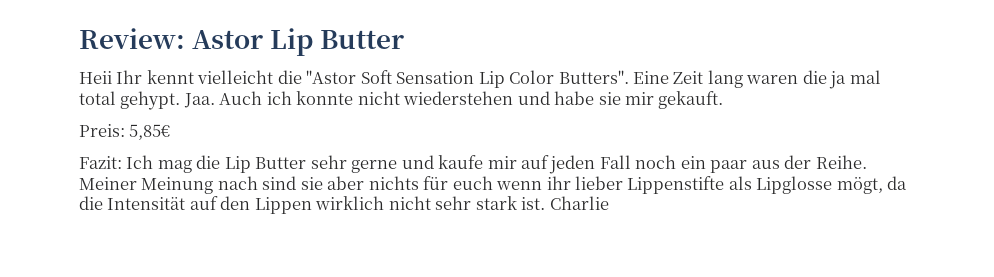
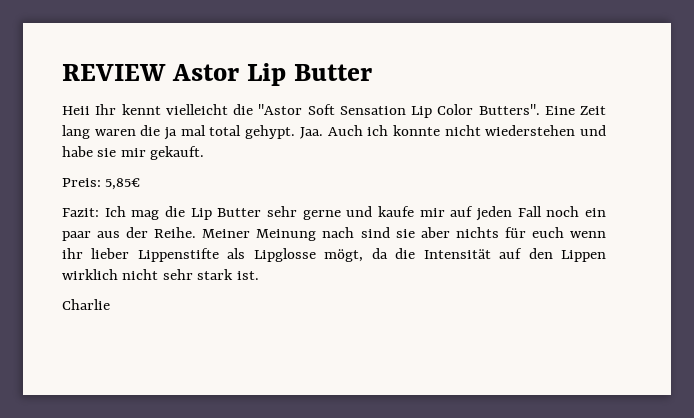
- Review: Astor Lip Butter
+ REVIEW Astor Lip Butter
- Meiner Meinung nach sind sie aber nichts für euch wenn ihr lieber Lippenstifte als Lipglosse mögt, da die Intensität auf den Lippen wirklich nicht sehr stark ist. Charlie
+ Meiner Meinung nach sind sie aber nichts für euch wenn ihr lieber Lippenstifte als Lipglosse mögt, da die Intensität auf den Lippen wirklich nicht sehr stark ist.
+ Charlie

